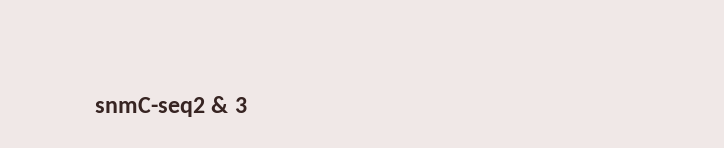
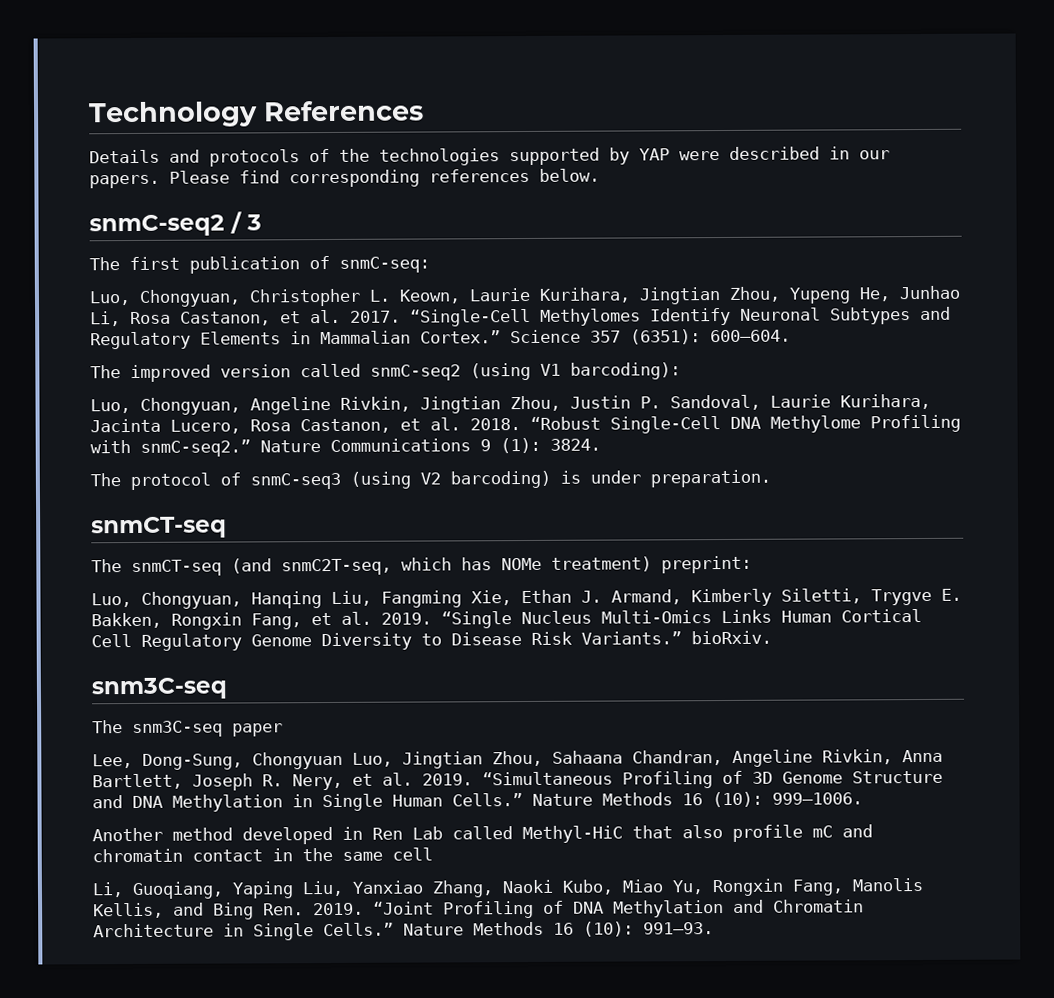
- snmC-seq2 & 3
+ Technology References
+ Details and protocols of the technologies supported by YAP were described in our papers. Please find corresponding references below.
+ snmC-seq2 / 3
+ The first publication of snmC-seq:
+ Luo, Chongyuan, Christopher L. Keown, Laurie Kurihara, Jingtian Zhou, Yupeng He, Junhao Li, Rosa Castanon, et al. 2017. “Single-Cell Methylomes Identify Neuronal Subtypes and Regulatory Elements in Mammalian Cortex.” Science 357 (6351): 600–604.
+ The improved version called snmC-seq2 (using V1 barcoding):
+ Luo, Chongyuan, Angeline Rivkin, Jingtian Zhou, Justin P. Sandoval, Laurie Kurihara, Jacinta Lucero, Rosa Castanon, et al. 2018. “Robust Single-Cell DNA Methylome Profiling with snmC-seq2.” Nature Communications 9 (1): 3824.
+ The protocol of snmC-seq3 (using V2 barcoding) is under preparation.
+ snmCT-seq
+ The snmCT-seq (and snmC2T-seq, which has NOMe treatment) preprint:
+ Luo, Chongyuan, Hanqing Liu, Fangming Xie, Ethan J. Armand, Kimberly Siletti, Trygve E. Bakken, Rongxin Fang, et al. 2019. “Single Nucleus Multi-Omics Links Human Cortical Cell Regulatory Genome Diversity to Disease Risk Variants.” bioRxiv.
+ snm3C-seq
+ The snm3C-seq paper
+ Lee, Dong-Sung, Chongyuan Luo, Jingtian Zhou, Sahaana Chandran, Angeline Rivkin, Anna Bartlett, Joseph R. Nery, et al. 2019. “Simultaneous Profiling of 3D Genome Structure and DNA Methylation in Single Human Cells.” Nature Methods 16 (10): 999–1006.
+ Another method developed in Ren Lab called Methyl-HiC that also profile mC and chromatin contact in the same cell
+ Li, Guoqiang, Yaping Liu, Yanxiao Zhang, Naoki Kubo, Miao Yu, Rongxin Fang, Manolis Kellis, and Bing Ren. 2019. “Joint Profiling of DNA Methylation and Chromatin Architecture in Single Cells.” Nature Methods 16 (10): 991–93.

